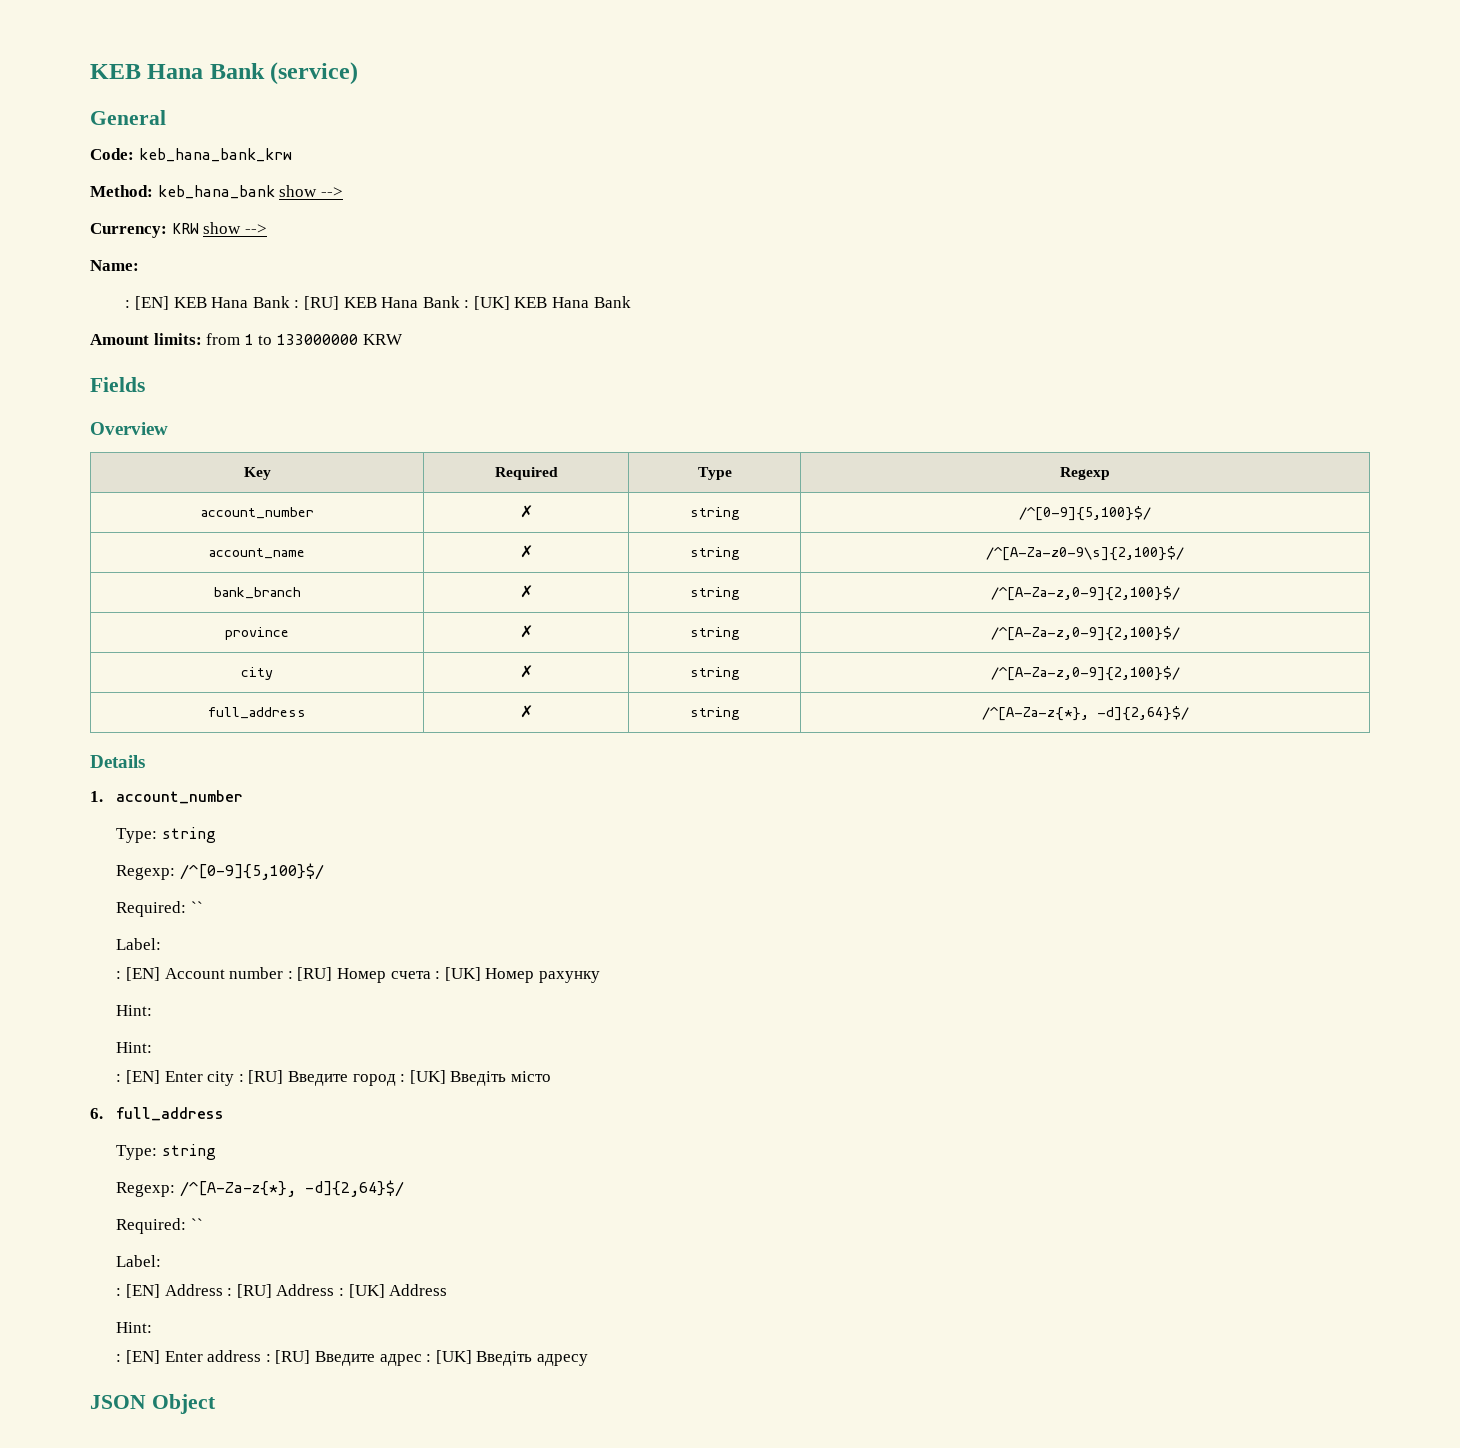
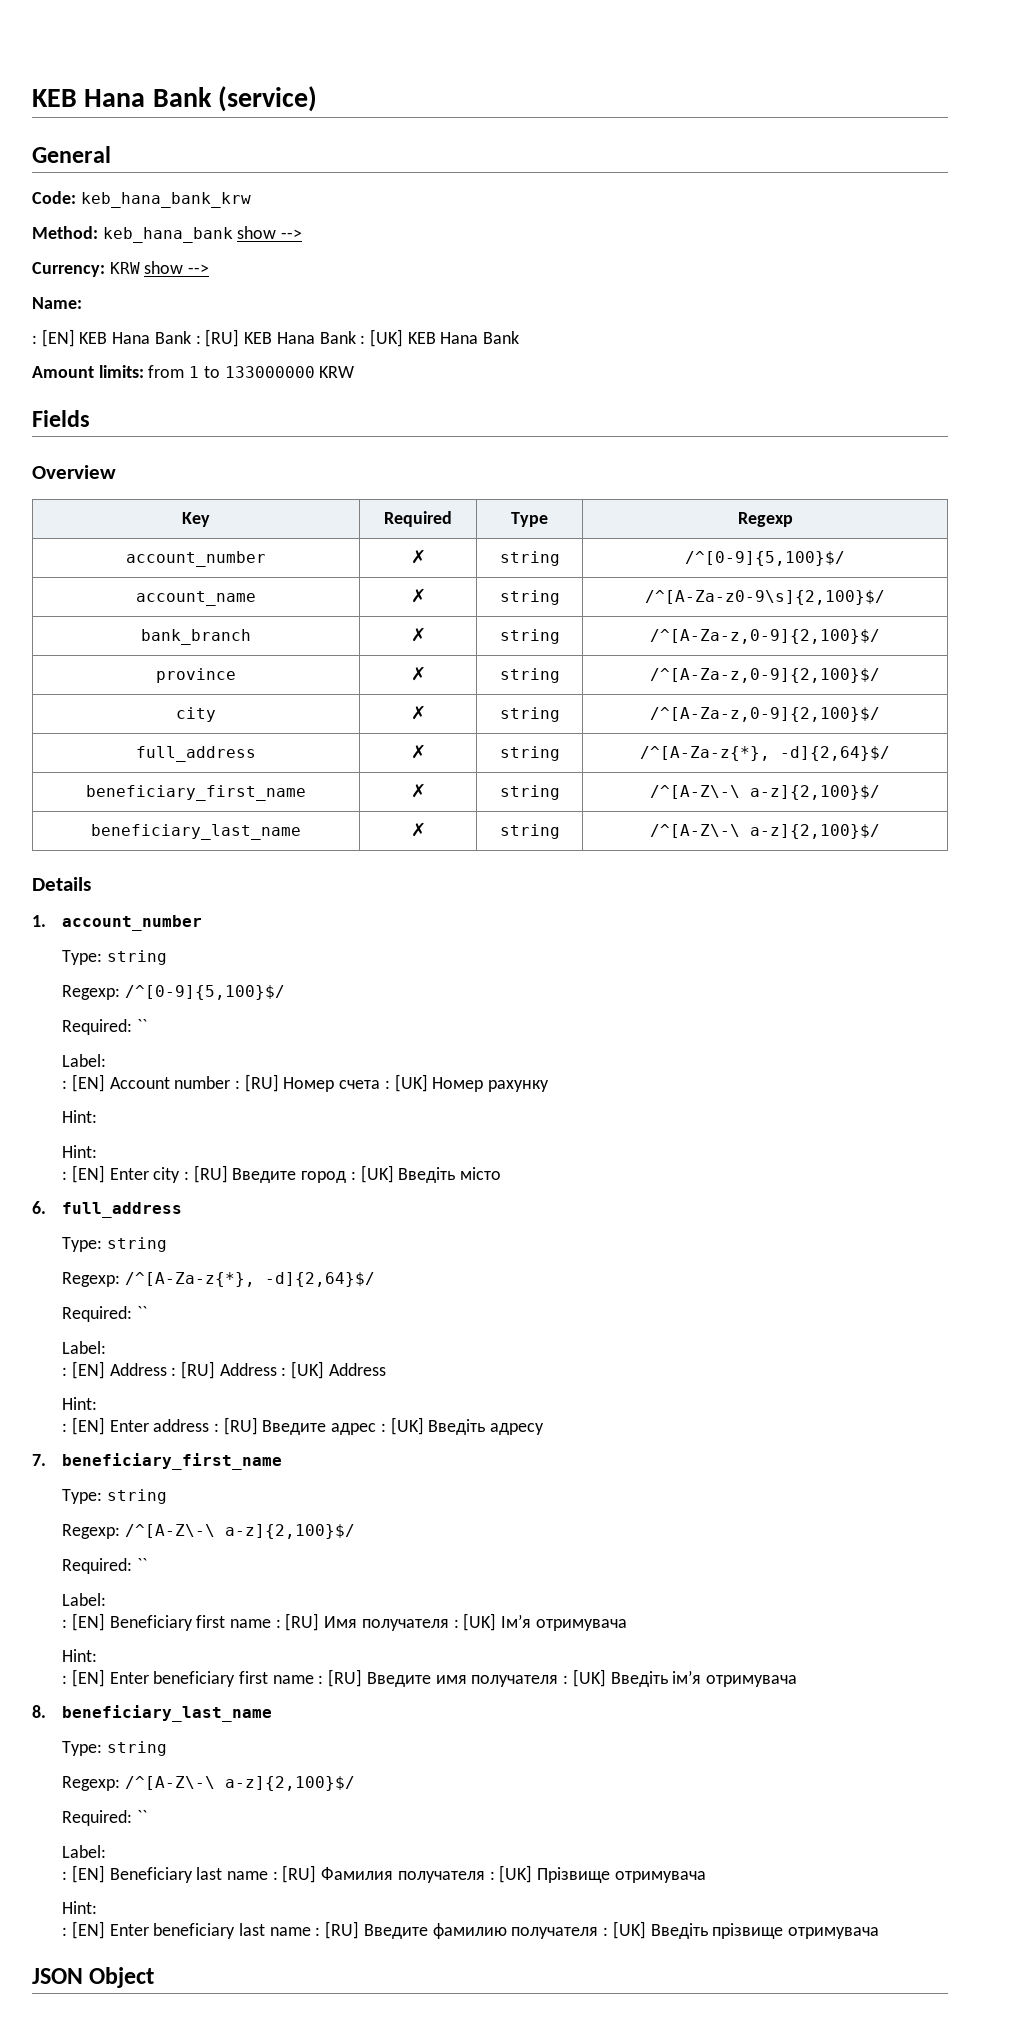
+ beneficiary_first_name | ✗ | string | /^[A-Z\-\ a-z]{2,100}$/
+ beneficiary_last_name | ✗ | string | /^[A-Z\-\ a-z]{2,100}$/
+ 7. beneficiary_first_name
+ Type: string
+ Regexp: /^[A-Z\-\ a-z]{2,100}$/
+ Required: ``
+ Label:
+ : [EN] Beneficiary first name : [RU] Имя получателя : [UK] Імʼя отримувача
+ Hint:
+ : [EN] Enter beneficiary first name : [RU] Введите имя получателя : [UK] Введіть імʼя отримувача
+ 8. beneficiary_last_name
+ Type: string
+ Regexp: /^[A-Z\-\ a-z]{2,100}$/
+ Required: ``
+ Label:
+ : [EN] Beneficiary last name : [RU] Фамилия получателя : [UK] Прізвище отримувача
+ Hint:
+ : [EN] Enter beneficiary last name : [RU] Введите фамилию получателя : [UK] Введіть прізвище отримувача

